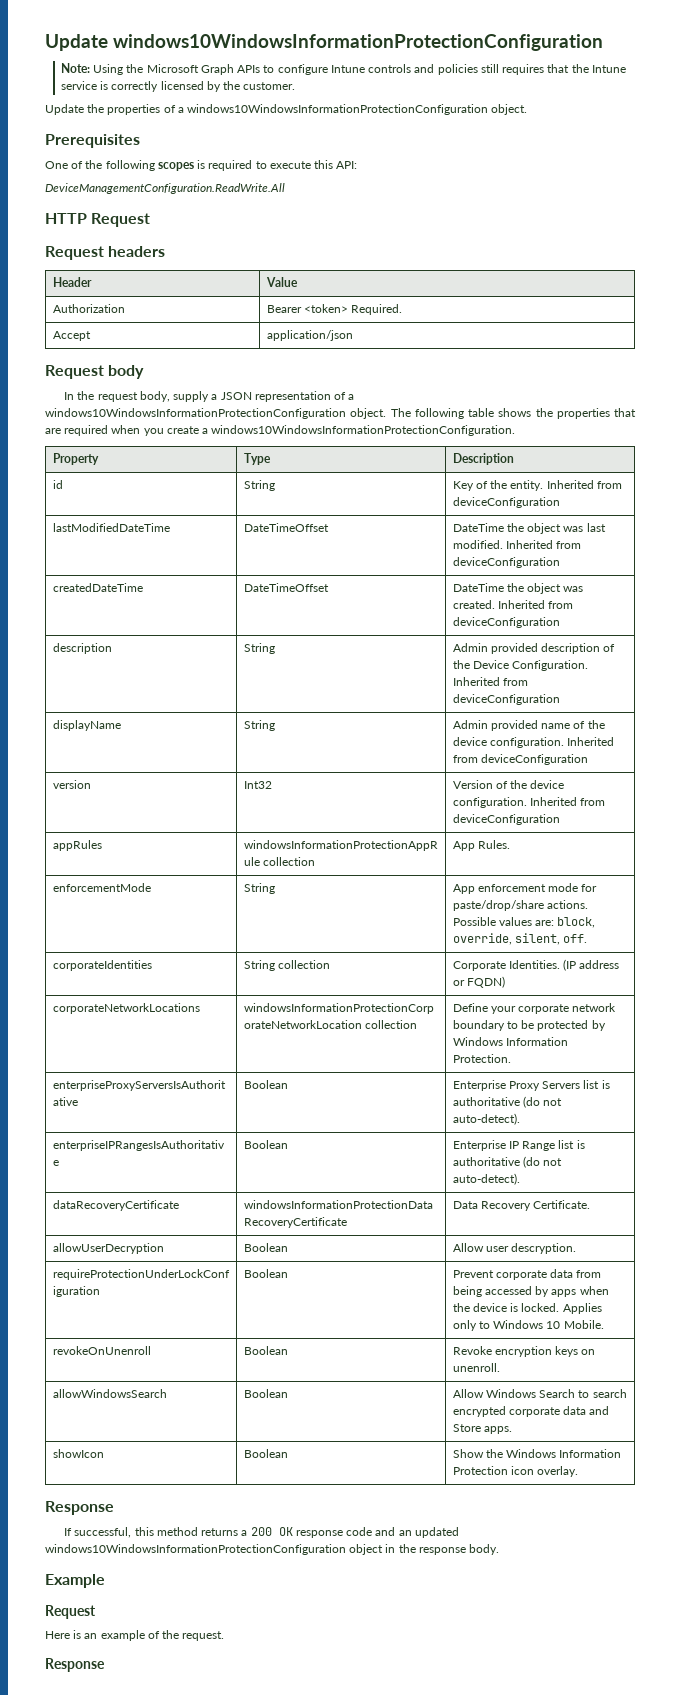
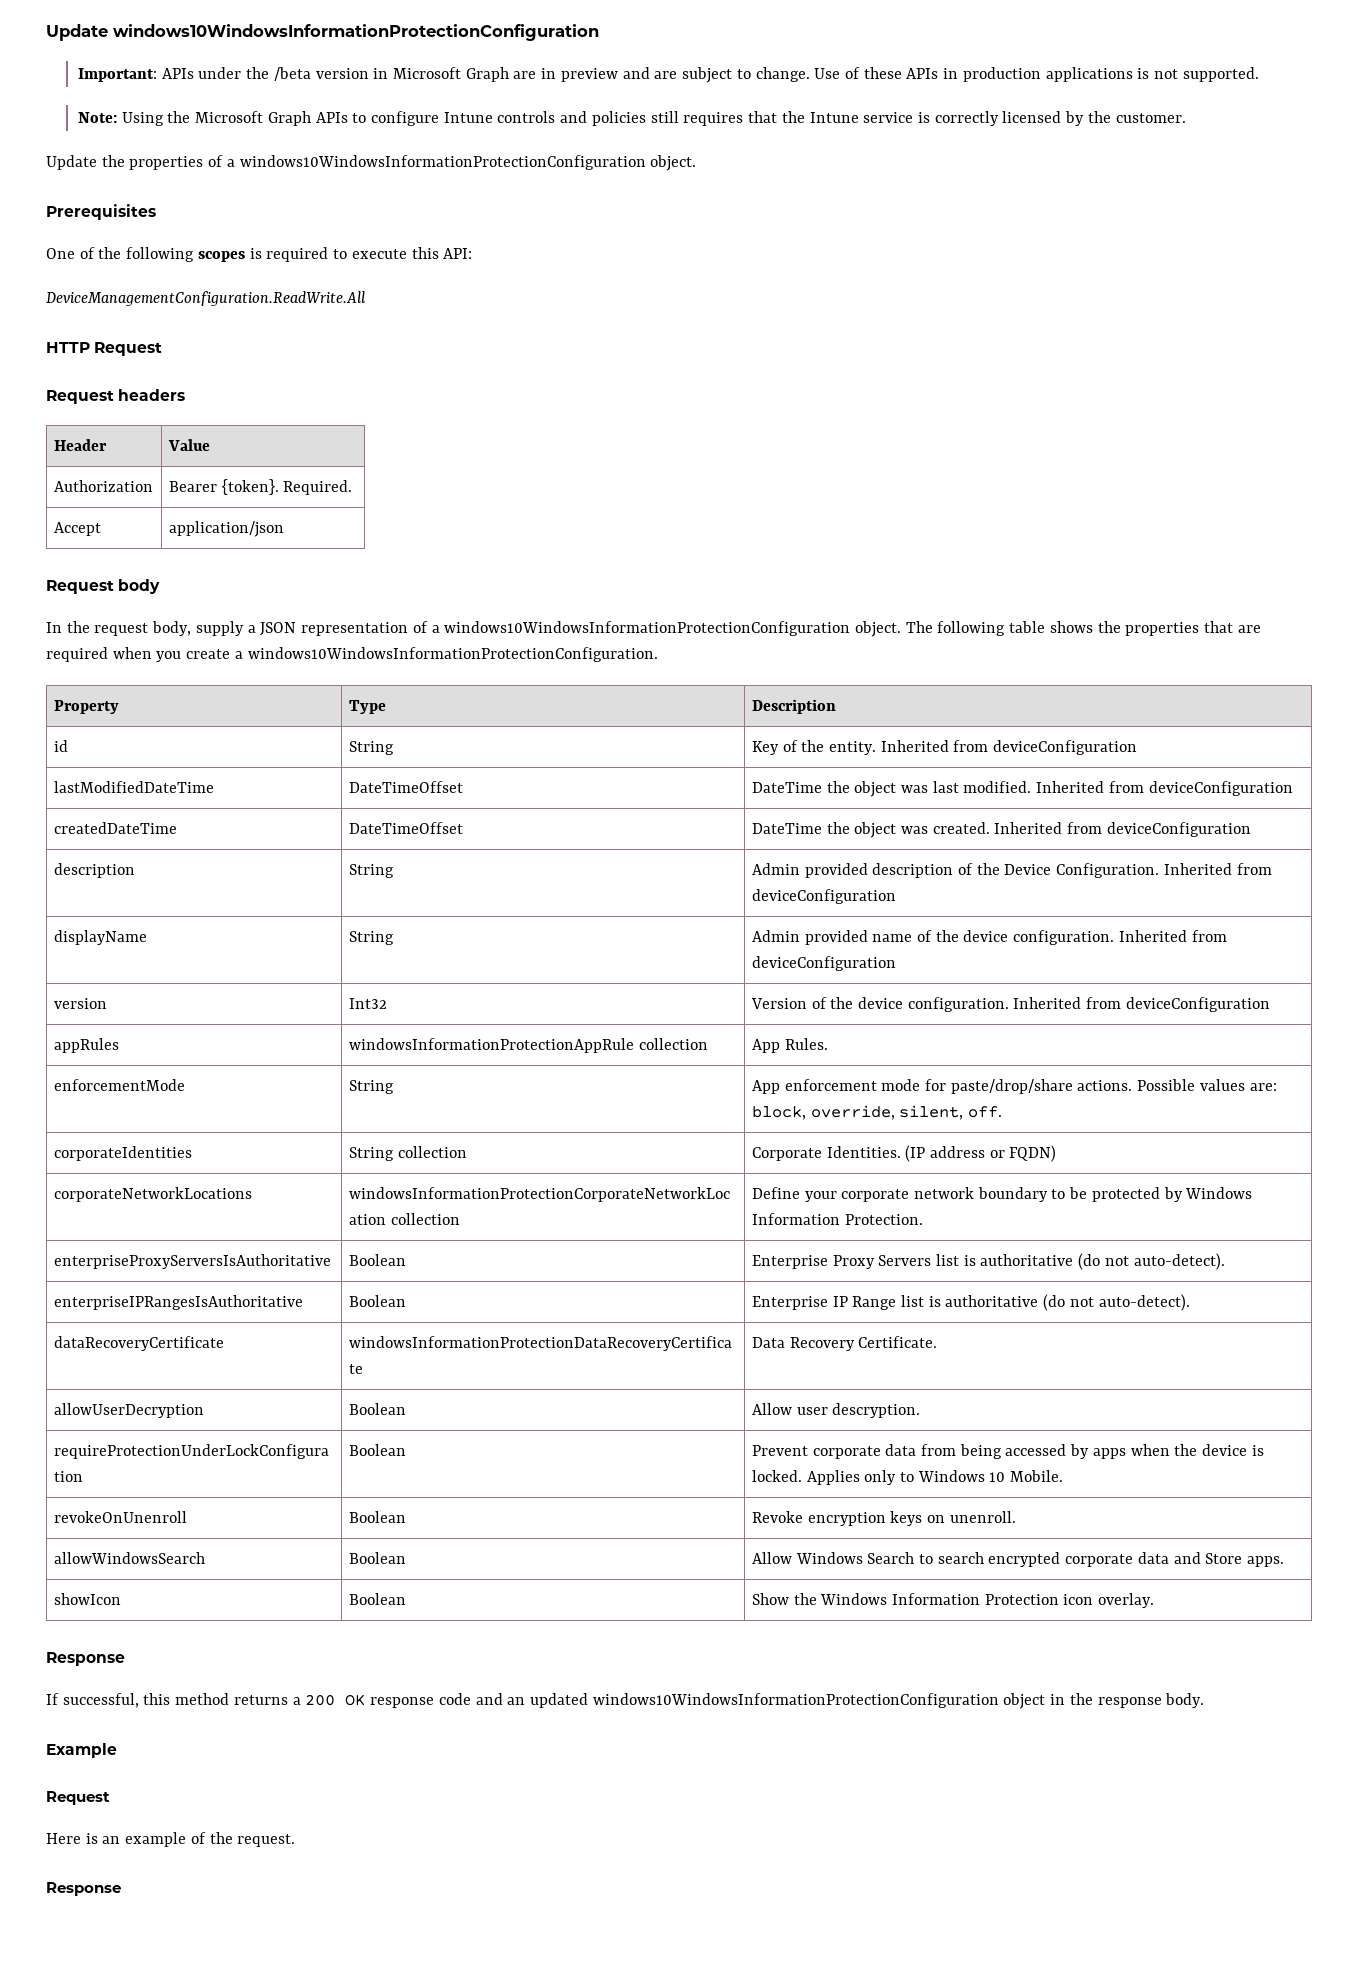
+ Important: APIs under the /beta version in Microsoft Graph are in preview and are subject to change. Use of these APIs in production applications is not supported.
- Authorization | Bearer <token> Required.
+ Authorization | Bearer {token}. Required.

